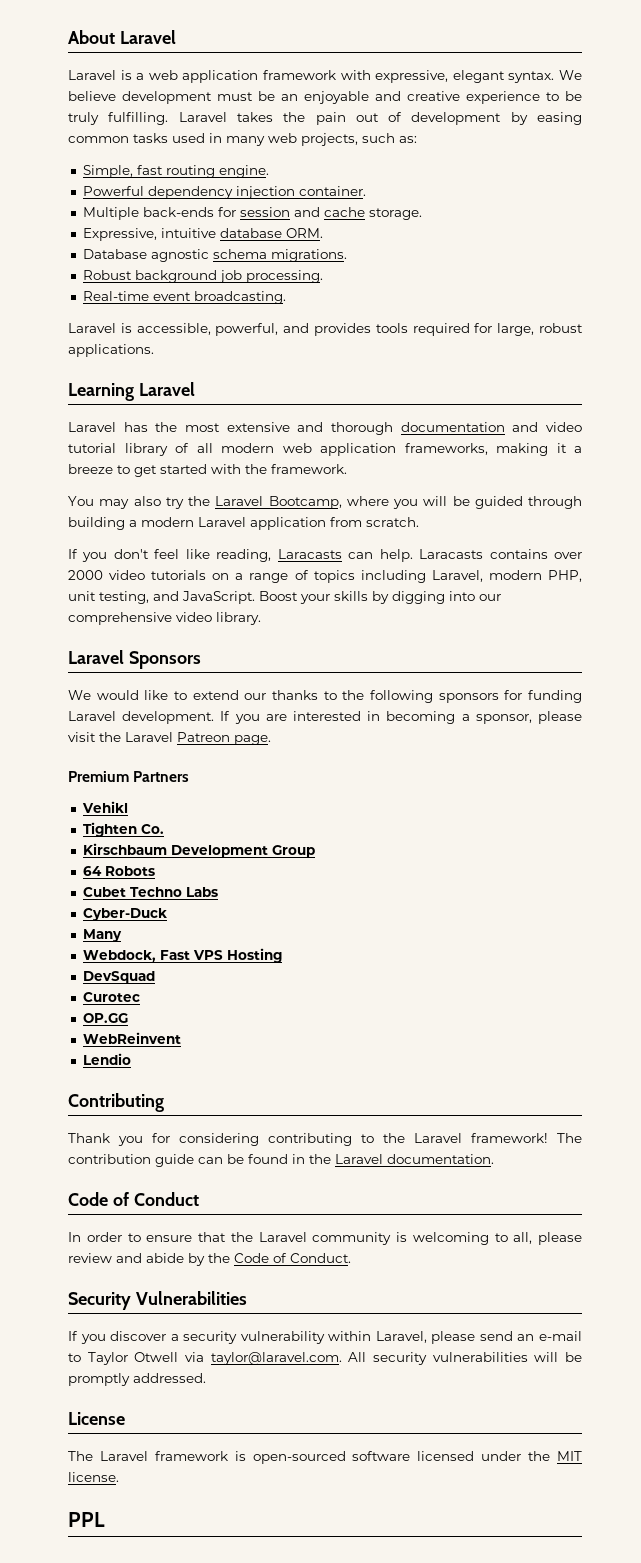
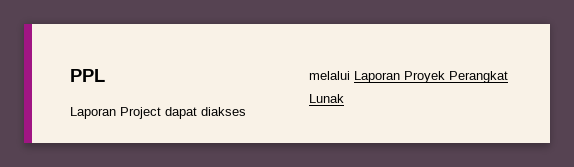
- About Laravel
- Laravel is a web application framework with expressive, elegant syntax. We believe development must be an enjoyable and creative experience to be truly fulfilling. Laravel takes the pain out of development by easing common tasks used in many web projects, such as:
- Simple, fast routing engine.
- Powerful dependency injection container.
- Multiple back-ends for session and cache storage.
- Expressive, intuitive database ORM.
- Database agnostic schema migrations.
- Robust background job processing.
- Real-time event broadcasting.
- Laravel is accessible, powerful, and provides tools required for large, robust applications.
- Learning Laravel
- Laravel has the most extensive and thorough documentation and video tutorial library of all modern web application frameworks, making it a breeze to get started with the framework.
- You may also try the Laravel Bootcamp, where you will be guided through building a modern Laravel application from scratch.
- If you don't feel like reading, Laracasts can help. Laracasts contains over 2000 video tutorials on a range of topics including Laravel, modern PHP, unit testing, and JavaScript. Boost your skills by digging into our comprehensive video library.
- Laravel Sponsors
- We would like to extend our thanks to the following sponsors for funding Laravel development. If you are interested in becoming a sponsor, please visit the Laravel Patreon page.
- Premium Partners
- Vehikl
- Tighten Co.
- Kirschbaum Development Group
- 64 Robots
- Cubet Techno Labs
- Cyber-Duck
- Many
- Webdock, Fast VPS Hosting
- DevSquad
- Curotec
- OP.GG
- WebReinvent
- Lendio
- Contributing
- Thank you for considering contributing to the Laravel framework! The contribution guide can be found in the Laravel documentation.
- Code of Conduct
- In order to ensure that the Laravel community is welcoming to all, please review and abide by the Code of Conduct.
- Security Vulnerabilities
- If you discover a security vulnerability within Laravel, please send an e-mail to Taylor Otwell via taylor@laravel.com. All security vulnerabilities will be promptly addressed.
- License
- The Laravel framework is open-sourced software licensed under the MIT license.
  PPL
+ Laporan Project dapat diakses melalui Laporan Proyek Perangkat Lunak

